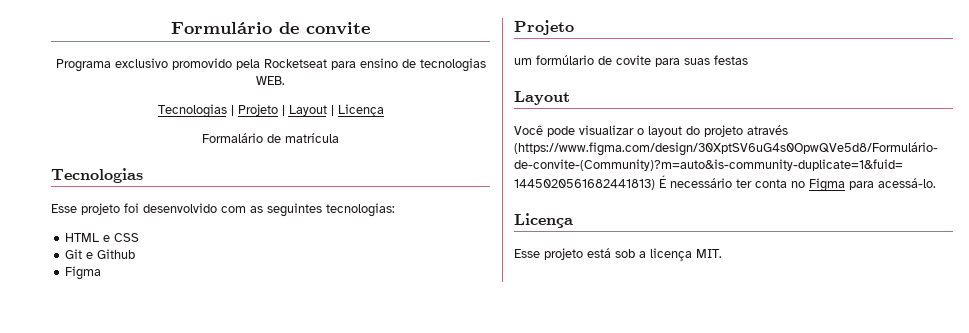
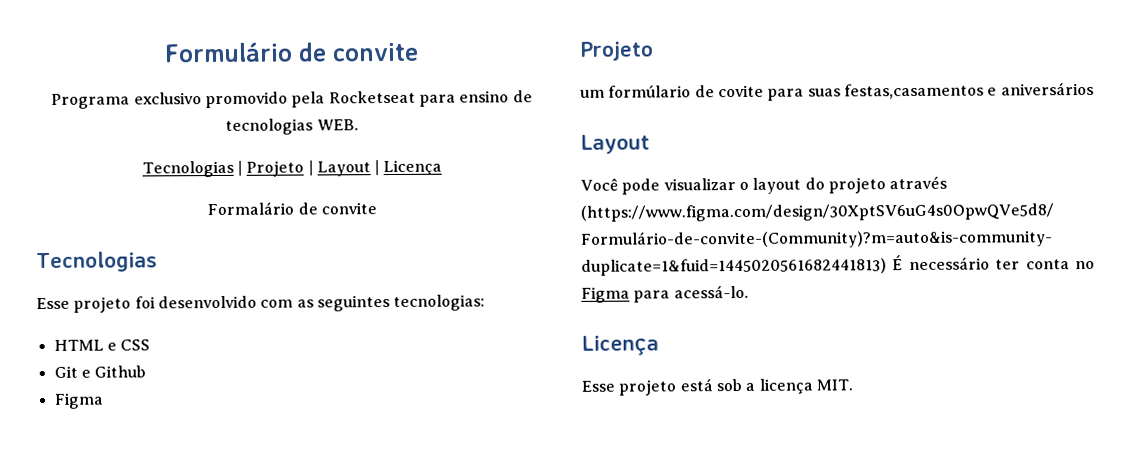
- Formalário de matrícula
+ Formalário de convite
- um formúlario de covite para suas festas
+ um formúlario de covite para suas festas,casamentos e aniversários

